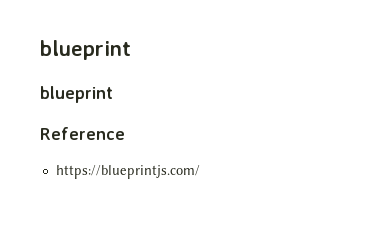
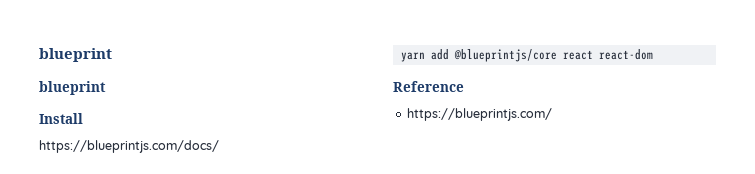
+ Install
+ https://blueprintjs.com/docs/
+ yarn add @blueprintjs/core react react-dom

